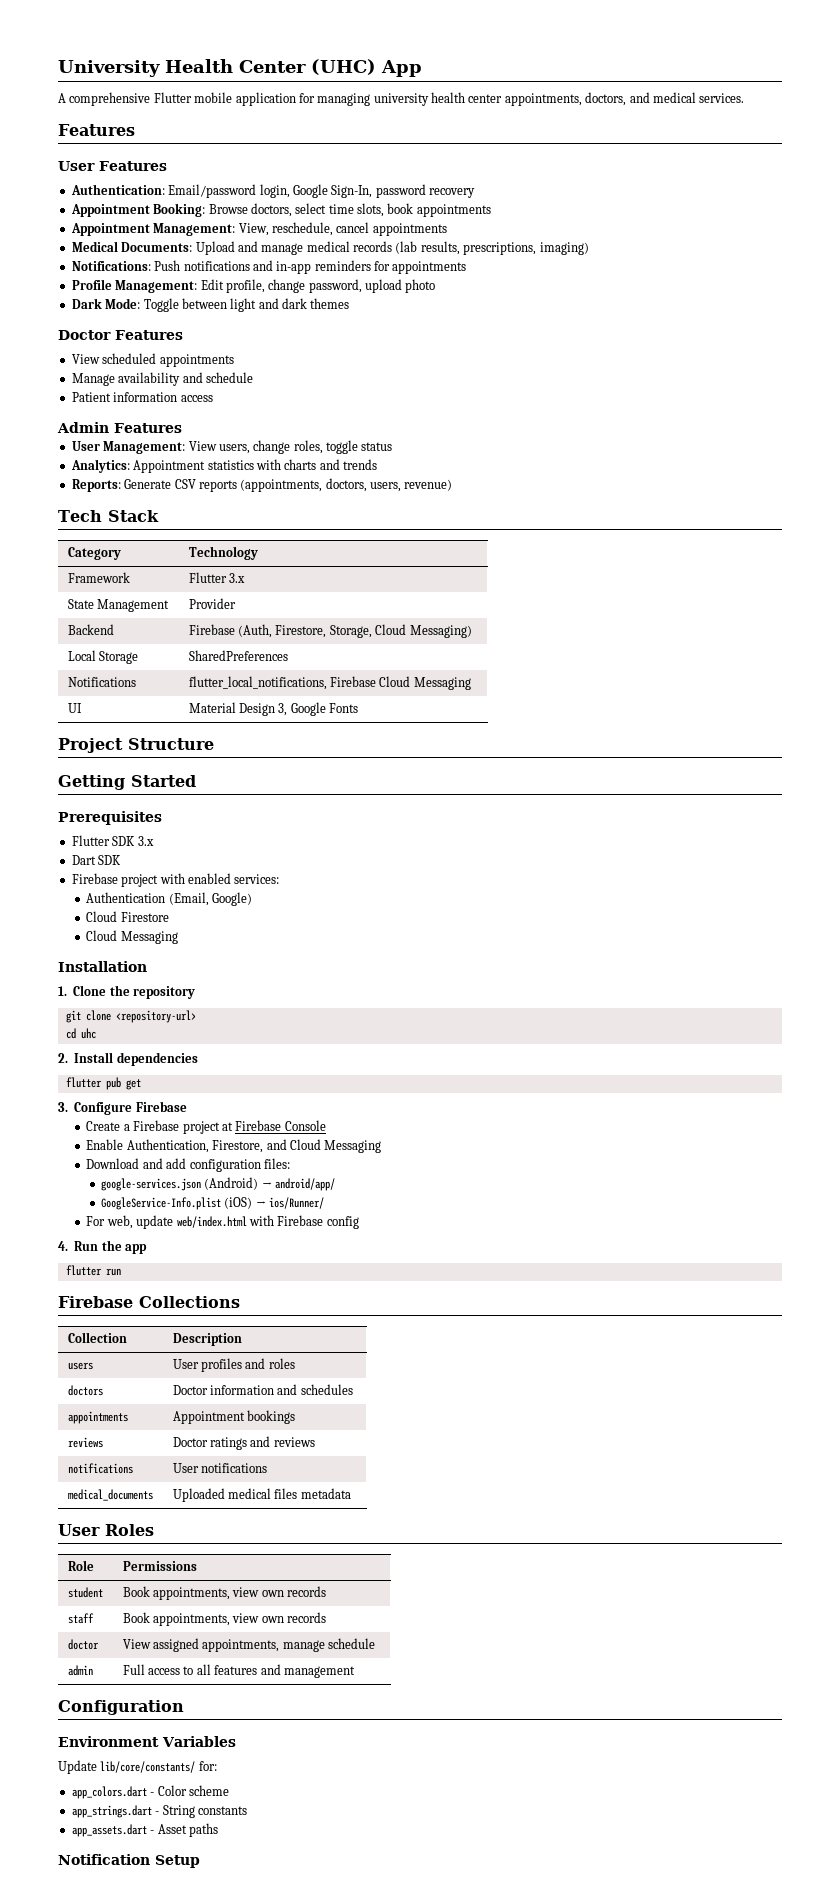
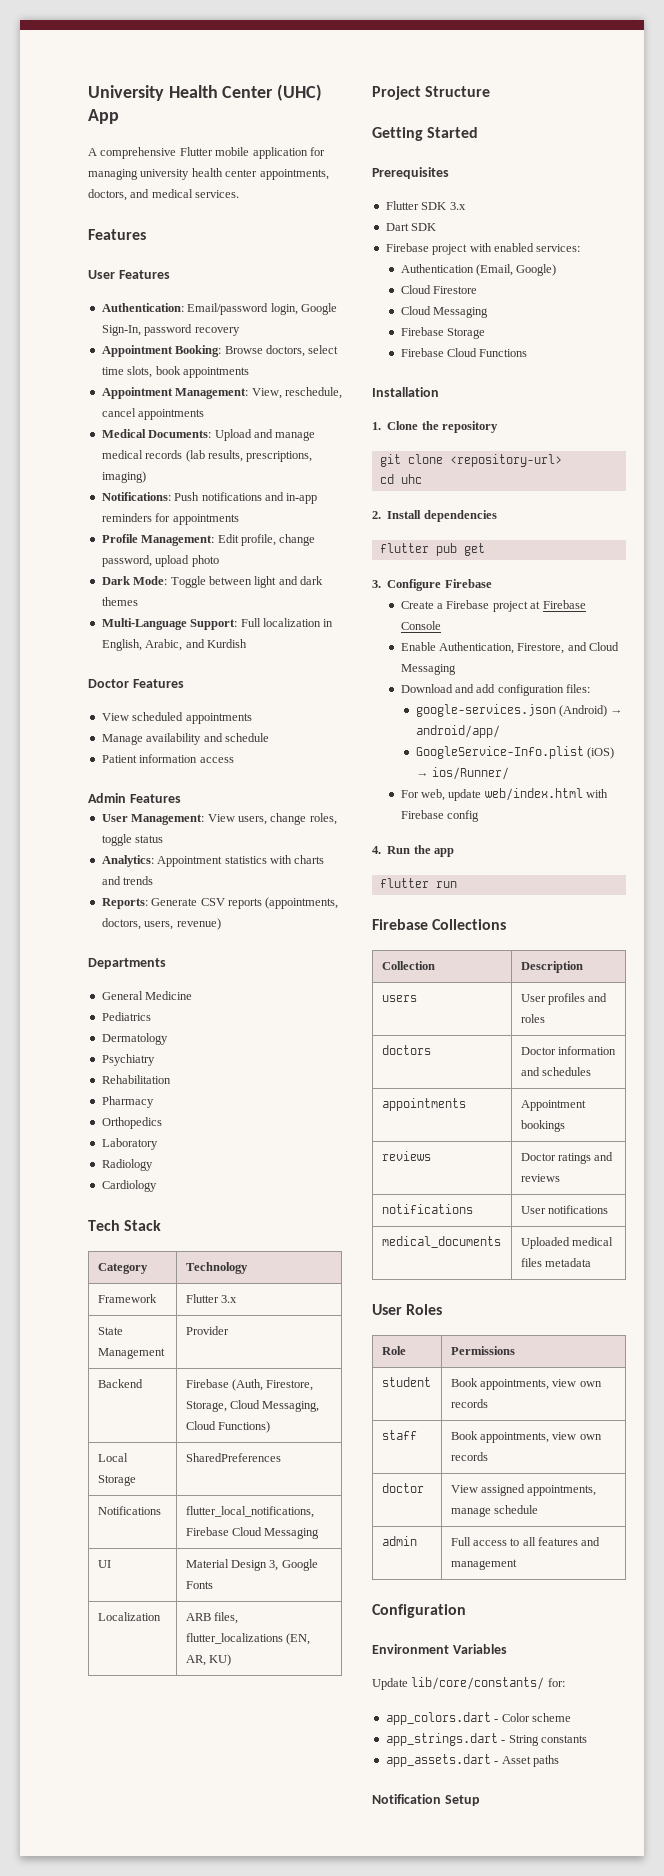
+ Multi-Language Support: Full localization in English, Arabic, and Kurdish
+ Departments
+ General Medicine
+ Pediatrics
+ Dermatology
+ Psychiatry
+ Rehabilitation
+ Pharmacy
+ Orthopedics
+ Laboratory
+ Radiology
+ Cardiology
- Backend | Firebase (Auth, Firestore, Storage, Cloud Messaging)
+ Backend | Firebase (Auth, Firestore, Storage, Cloud Messaging, Cloud Functions)
+ Localization | ARB files, flutter_localizations (EN, AR, KU)
+ Firebase Storage
+ Firebase Cloud Functions

